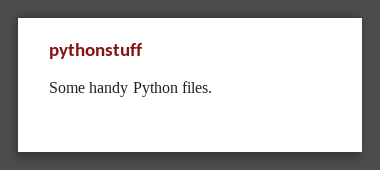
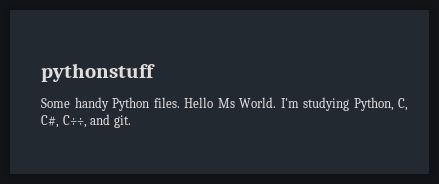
+ Hello Ms World. I'm studying Python, C, C#, C÷÷, and git.

